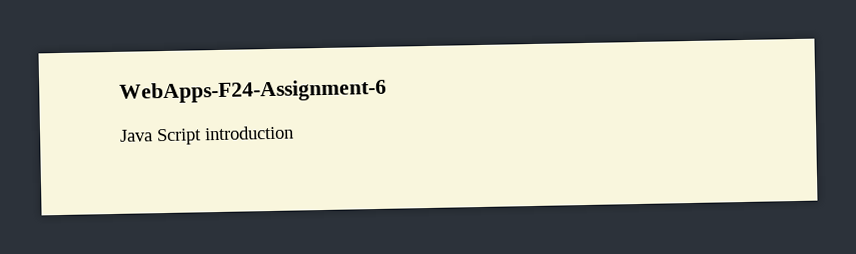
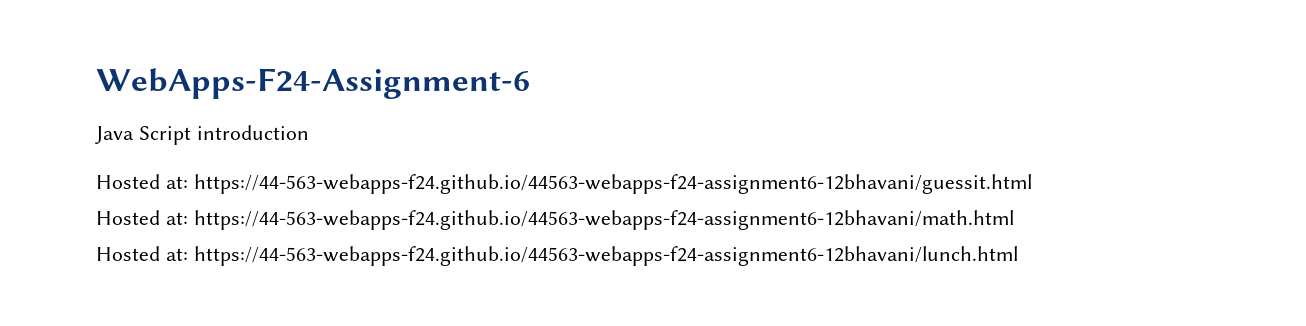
+ Hosted at: https://44-563-webapps-f24.github.io/44563-webapps-f24-assignment6-12bhavani/guessit.html
+ Hosted at: https://44-563-webapps-f24.github.io/44563-webapps-f24-assignment6-12bhavani/math.html
+ Hosted at: https://44-563-webapps-f24.github.io/44563-webapps-f24-assignment6-12bhavani/lunch.html

